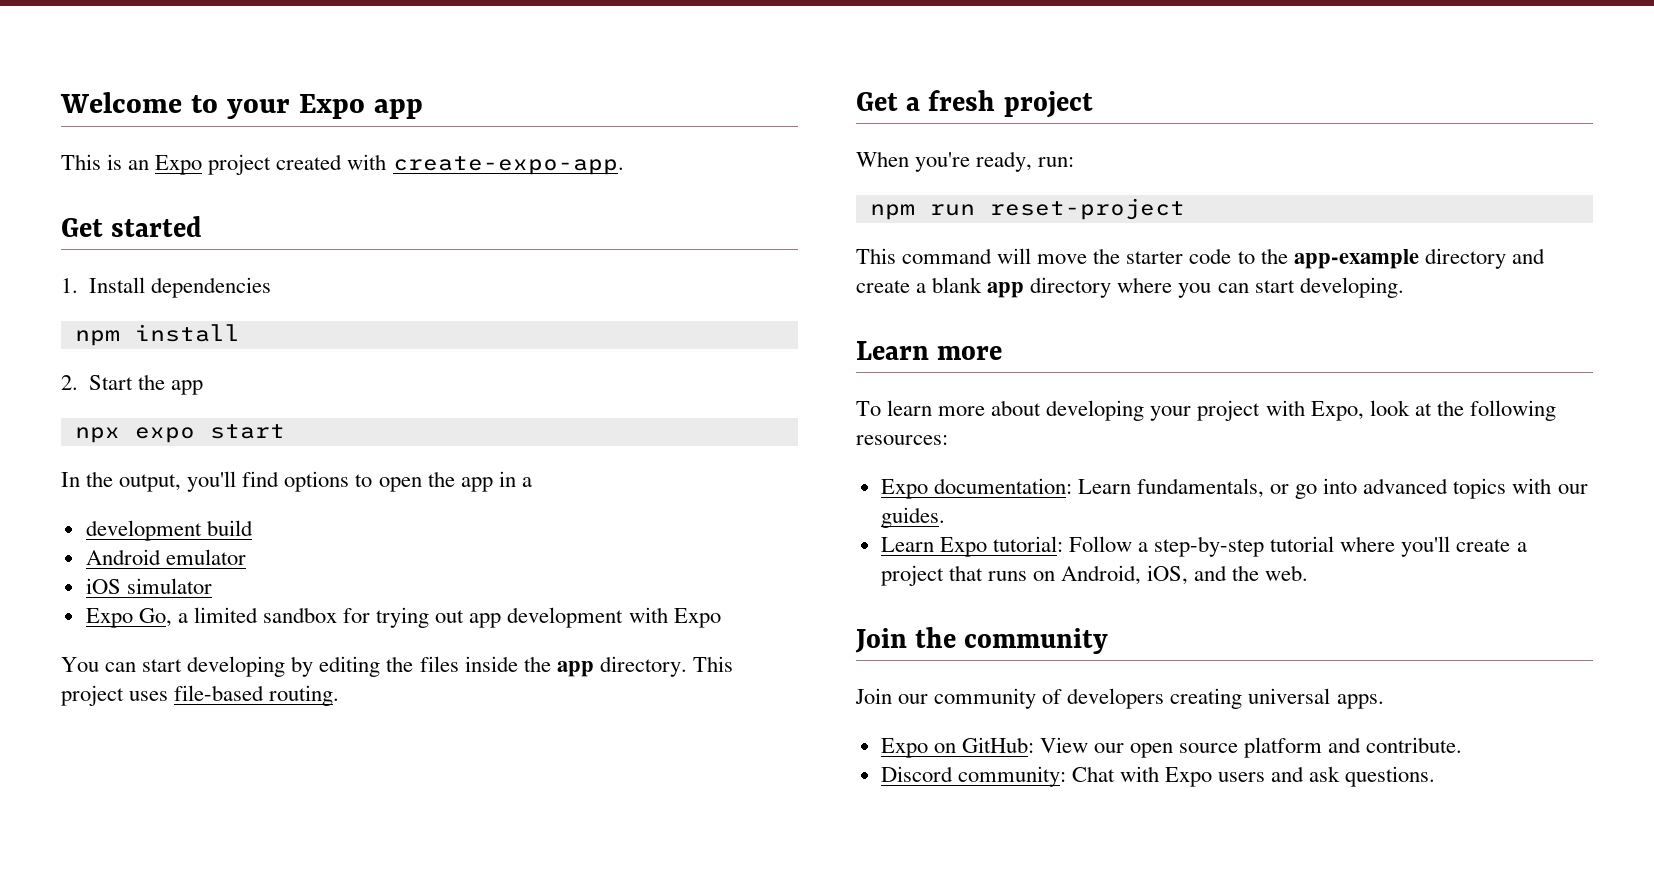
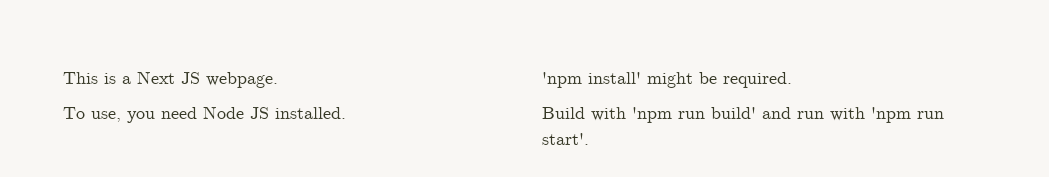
- Welcome to your Expo app
- This is an Expo project created with create-expo-app.
- Get started
- 1. Install dependencies
- npm install
- 2. Start the app
- npx expo start
- In the output, you'll find options to open the app in a
- development build
- Android emulator
- iOS simulator
- Expo Go, a limited sandbox for trying out app development with Expo
- You can start developing by editing the files inside the app directory. This project uses file-based routing.
- Get a fresh project
- When you're ready, run:
- npm run reset-project
- This command will move the starter code to the app-example directory and create a blank app directory where you can start developing.
- Learn more
- To learn more about developing your project with Expo, look at the following resources:
- Expo documentation: Learn fundamentals, or go into advanced topics with our guides.
- Learn Expo tutorial: Follow a step-by-step tutorial where you'll create a project that runs on Android, iOS, and the web.
- Join the community
- Join our community of developers creating universal apps.
- Expo on GitHub: View our open source platform and contribute.
- Discord community: Chat with Expo users and ask questions.
+ This is a Next JS webpage.
+ To use, you need Node JS installed.
+ 'npm install' might be required.
+ Build with 'npm run build' and run with 'npm run start'.

